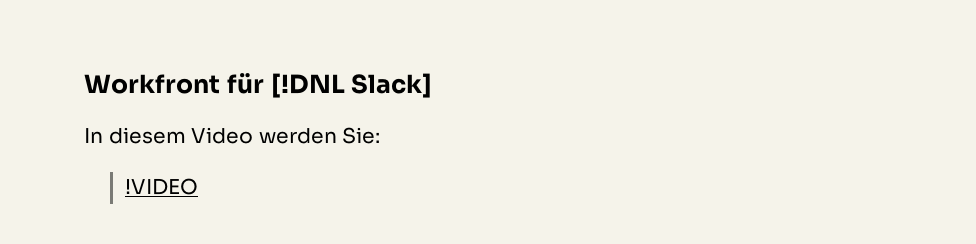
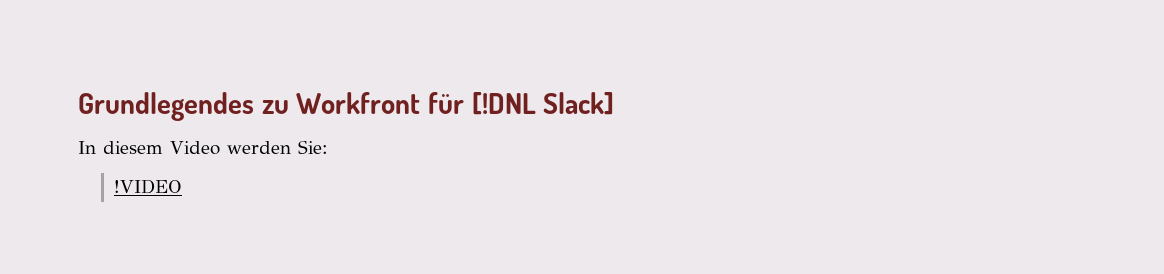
- Workfront für [!DNL Slack]
+ Grundlegendes zu Workfront für [!DNL Slack]

